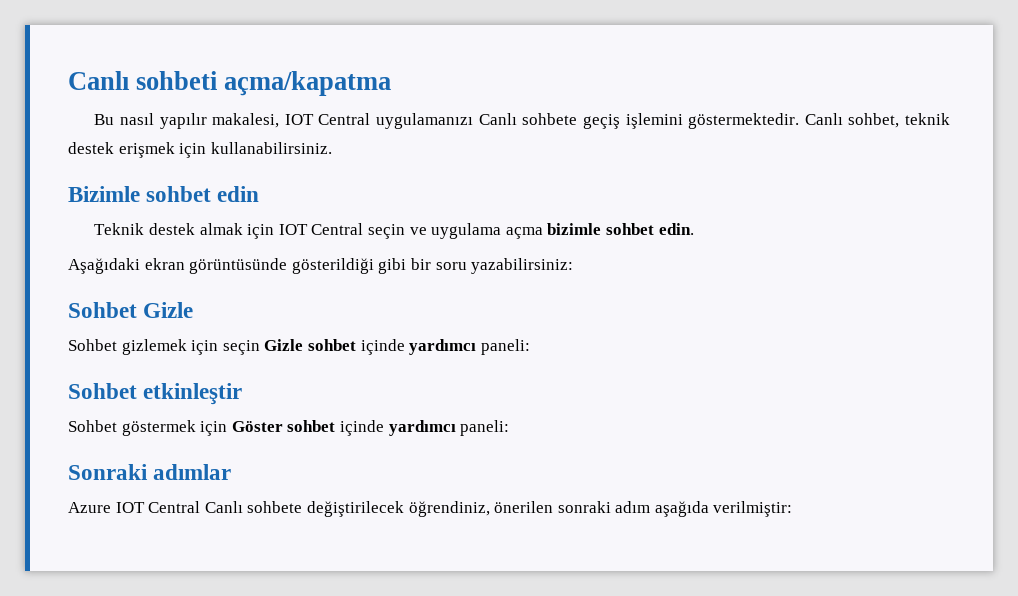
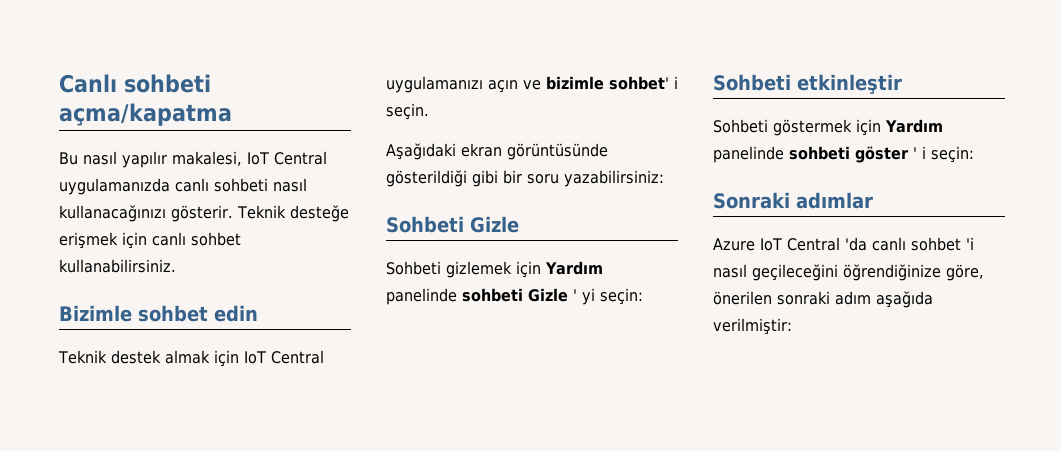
- Bu nasıl yapılır makalesi, IOT Central uygulamanızı Canlı sohbete geçiş işlemini göstermektedir. Canlı sohbet, teknik destek erişmek için kullanabilirsiniz.
+ Bu nasıl yapılır makalesi, IoT Central uygulamanızda canlı sohbeti nasıl kullanacağınızı gösterir. Teknik desteğe erişmek için canlı sohbet kullanabilirsiniz.
- Teknik destek almak için IOT Central seçin ve uygulama açma bizimle sohbet edin.
+ Teknik destek almak için IoT Central uygulamanızı açın ve bizimle sohbet' i seçin.
- Sohbet Gizle
+ Sohbeti Gizle
- Sohbet gizlemek için seçin Gizle sohbet içinde yardımcı paneli:
- Sohbet etkinleştir
+ Sohbeti gizlemek için Yardım panelinde sohbeti Gizle ' yi seçin:
+ Sohbeti etkinleştir
- Sohbet göstermek için Göster sohbet içinde yardımcı paneli:
+ Sohbeti göstermek için Yardım panelinde sohbeti göster ' i seçin:
  Sonraki adımlar
- Azure IOT Central Canlı sohbete değiştirilecek öğrendiniz, önerilen sonraki adım aşağıda verilmiştir:
+ Azure IoT Central 'da canlı sohbet 'i nasıl geçileceğini öğrendiğinize göre, önerilen sonraki adım aşağıda verilmiştir:

